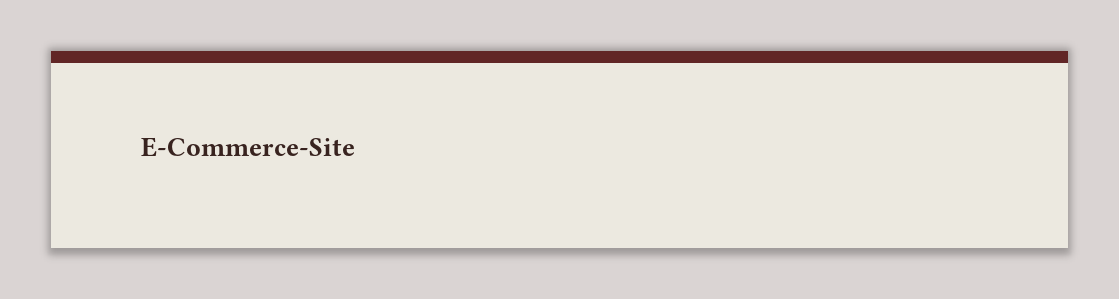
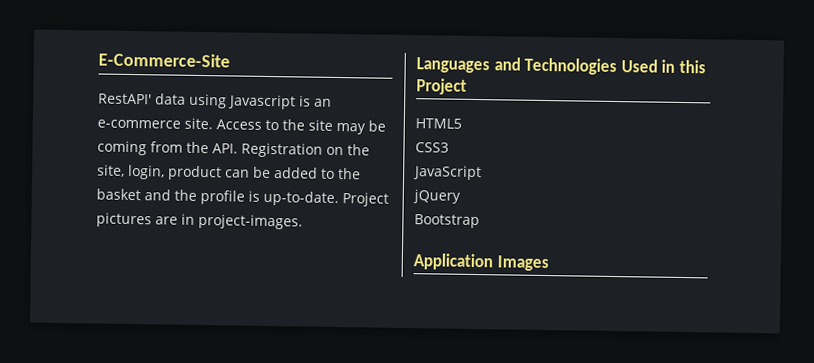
+ RestAPI' data using Javascript is an e-commerce site. Access to the site may be coming from the API. Registration on the site, login, product can be added to the basket and the profile is up-to-date. Project pictures are in project-images.
+ Languages and Technologies Used in this Project
+ HTML5
+ CSS3
+ JavaScript
+ jQuery
+ Bootstrap
+ Application Images

